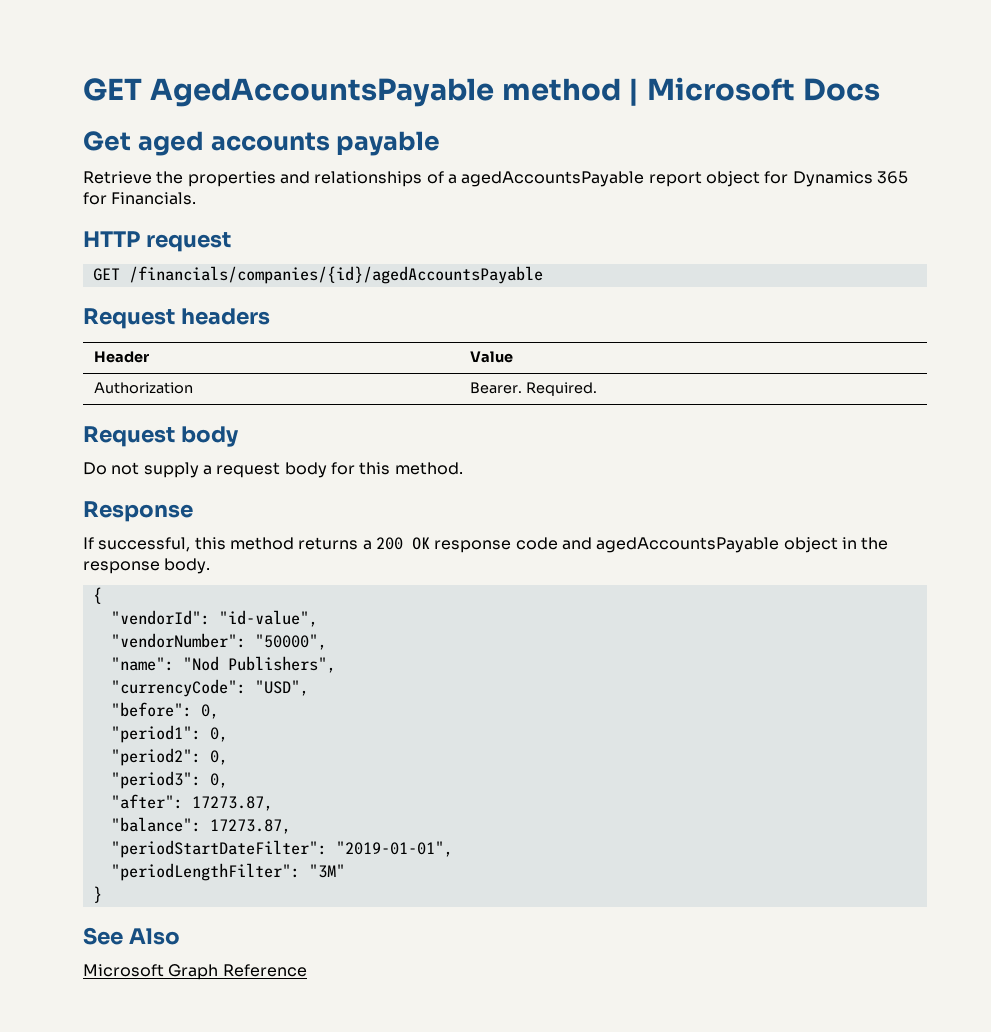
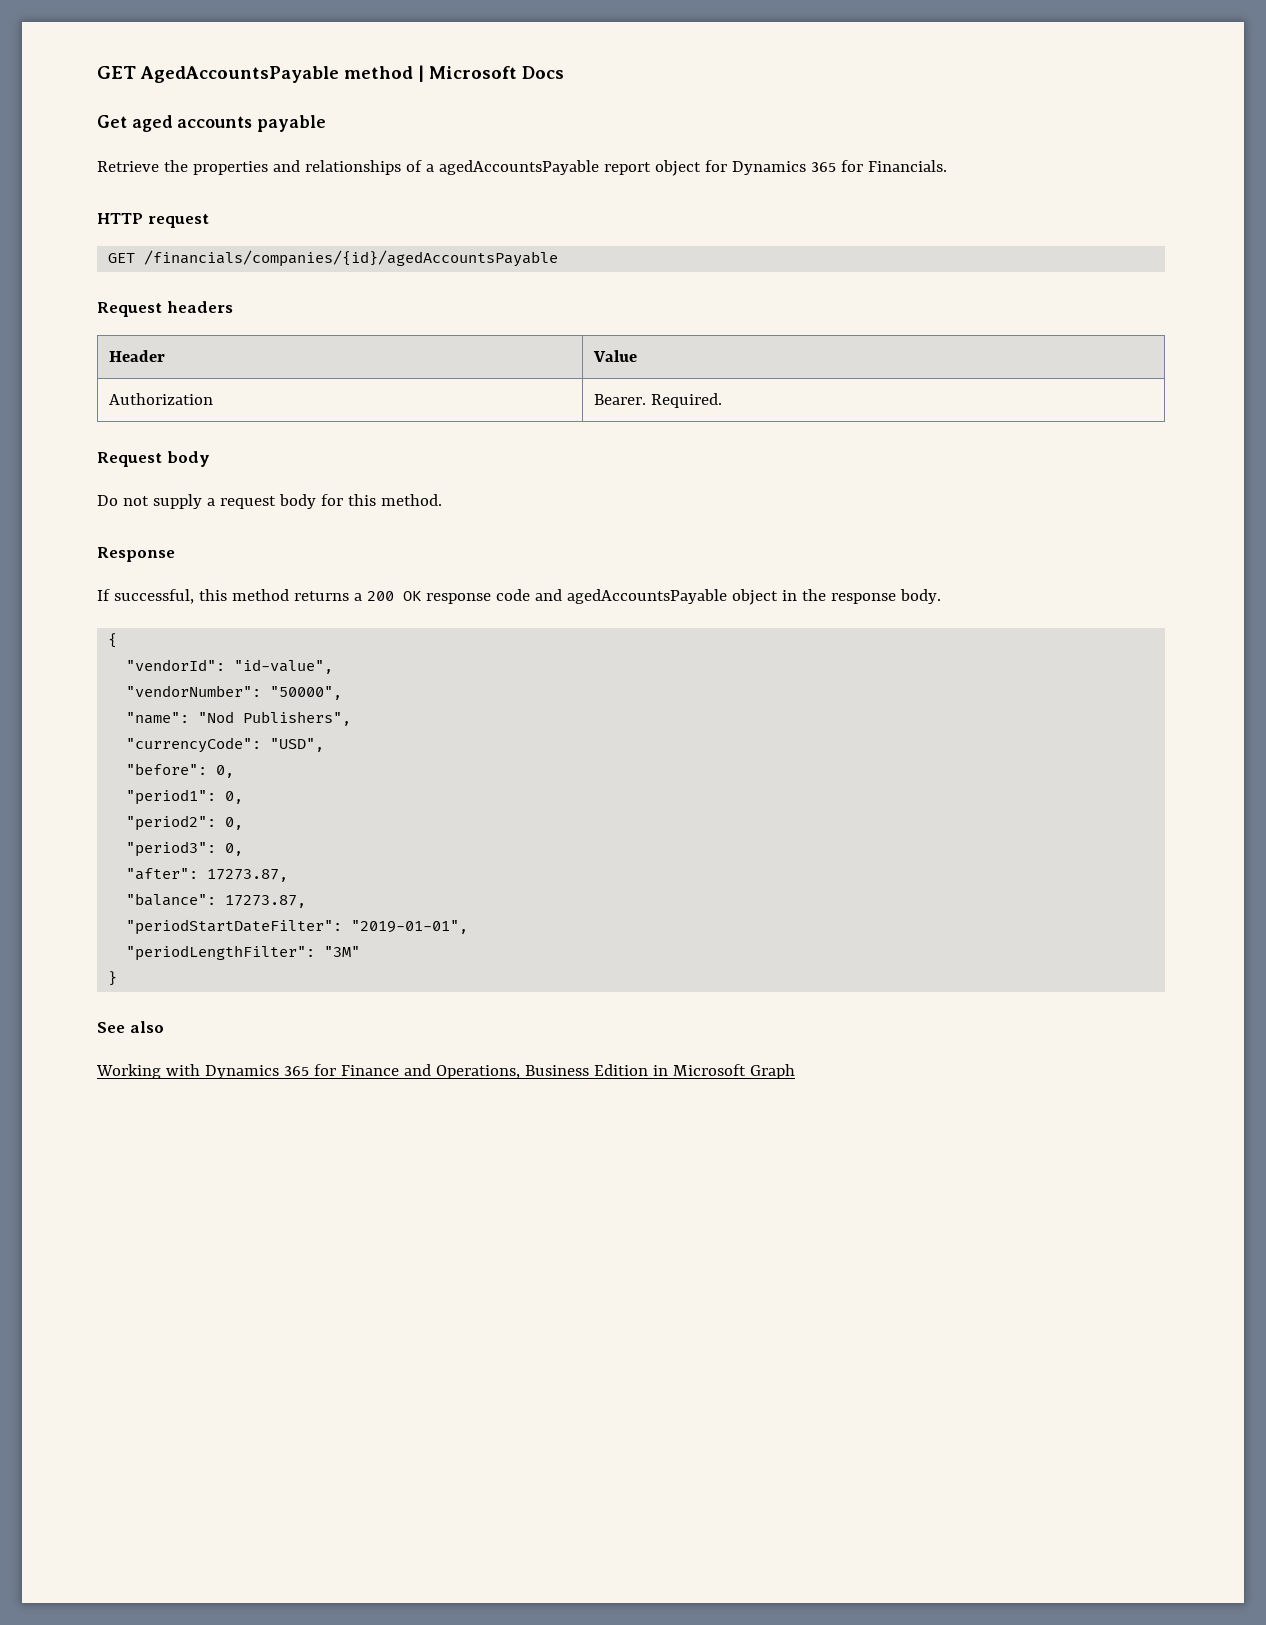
- See Also
- Microsoft Graph Reference
+ See also
+ Working with Dynamics 365 for Finance and Operations, Business Edition in Microsoft Graph

